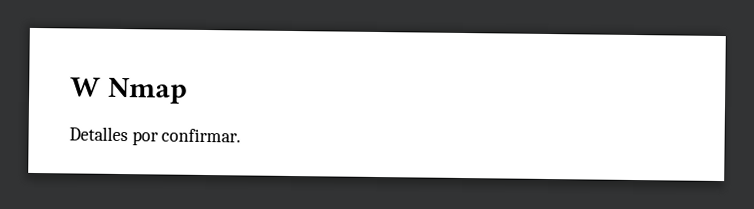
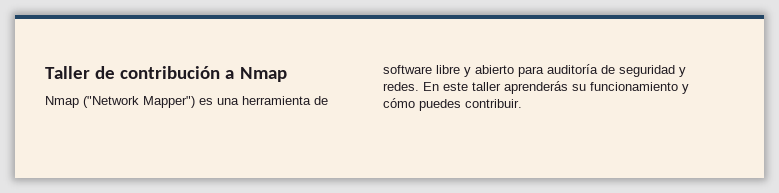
- W Nmap
- Detalles por confirmar.
+ Taller de contribución a Nmap
+ Nmap ("Network Mapper") es una herramienta de software libre y abierto para auditoría de seguridad y redes. En este taller aprenderás su funcionamiento y cómo puedes contribuir.

